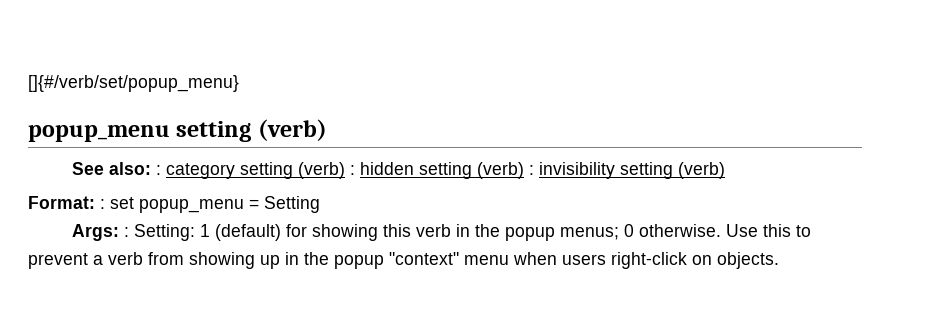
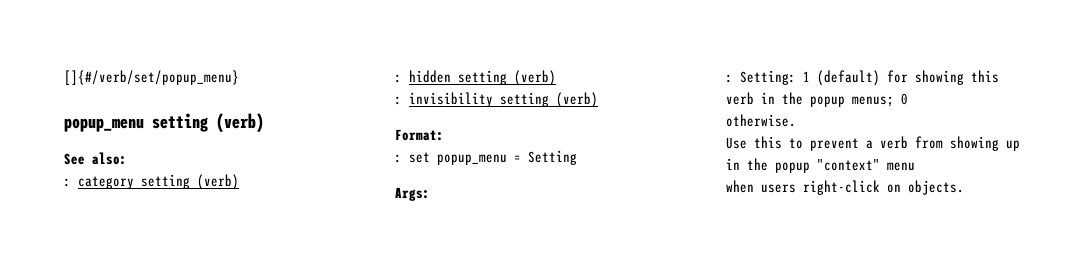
- See also: : category setting (verb) : hidden setting (verb) : invisibility setting (verb)
+ See also:
+ : category setting (verb)
+ : hidden setting (verb)
+ : invisibility setting (verb)
- Format: : set popup_menu = Setting
+ Format:
+ : set popup_menu = Setting
- Args: : Setting: 1 (default) for showing this verb in the popup menus; 0 otherwise. Use this to prevent a verb from showing up in the popup "context" menu when users right-click on objects.
+ Args:
+ : Setting: 1 (default) for showing this verb in the popup menus; 0
+ otherwise.
+ Use this to prevent a verb from showing up in the popup "context" menu
+ when users right-click on objects.

